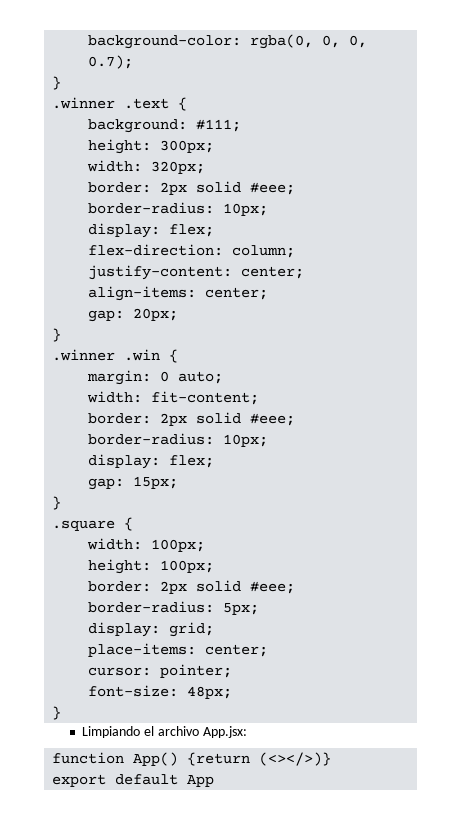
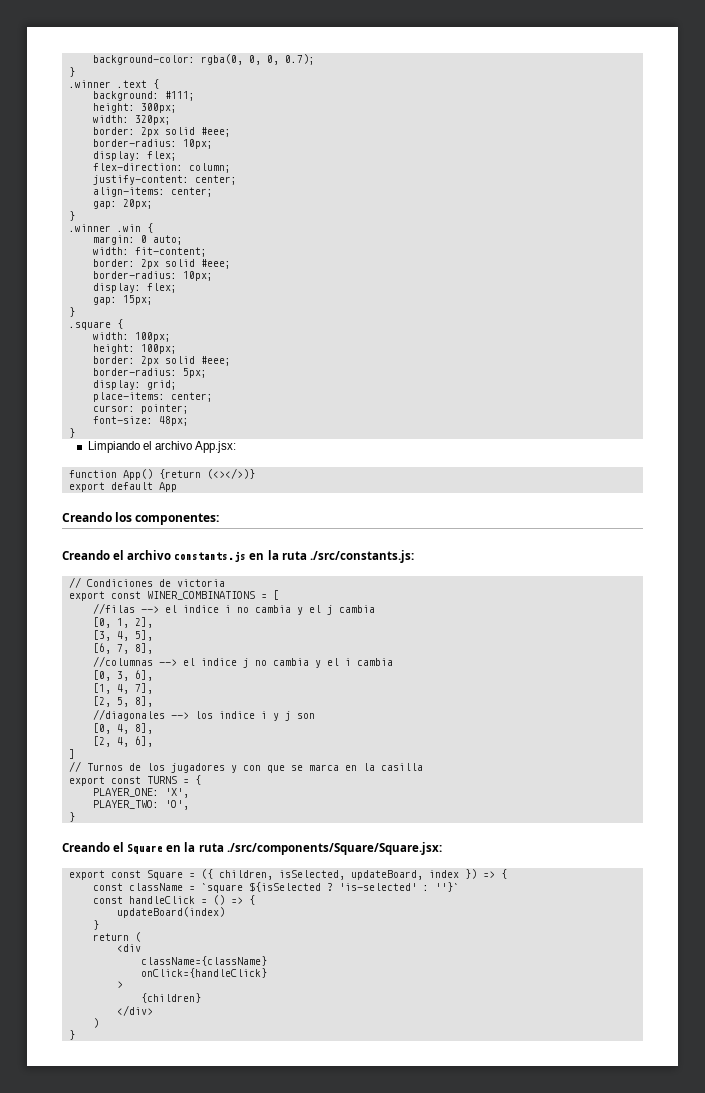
+ Creando los componentes:
+ Creando el archivo constants.js en la ruta ./src/constants.js:
+ // Condiciones de victoria
+ export const WINER_COMBINATIONS = [
+ //filas --> el indice i no cambia y el j cambia
+ [0, 1, 2],
+ [3, 4, 5],
+ [6, 7, 8],
+ //columnas --> el indice j no cambia y el i cambia
+ [0, 3, 6],
+ [1, 4, 7],
+ [2, 5, 8],
+ //diagonales --> los indice i y j son
+ [0, 4, 8],
+ [2, 4, 6],
+ ]
+ // Turnos de los jugadores y con que se marca en la casilla
+ export const TURNS = {
+ PLAYER_ONE: 'X',
+ PLAYER_TWO: 'O',
+ }
+ Creando el Square en la ruta ./src/components/Square/Square.jsx:
+ export const Square = ({ children, isSelected, updateBoard, index }) => {
+ const className = `square ${isSelected ? 'is-selected' : ''}`
+ const handleClick = () => {
+ updateBoard(index)
+ }
+ return (
+ <div
+ className={className}
+ onClick={handleClick}
+ >
+ {children}
+ </div>
+ )
+ }

